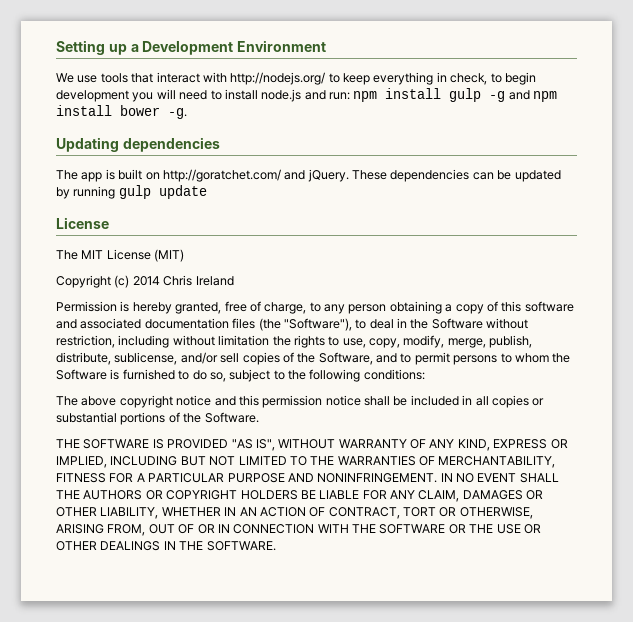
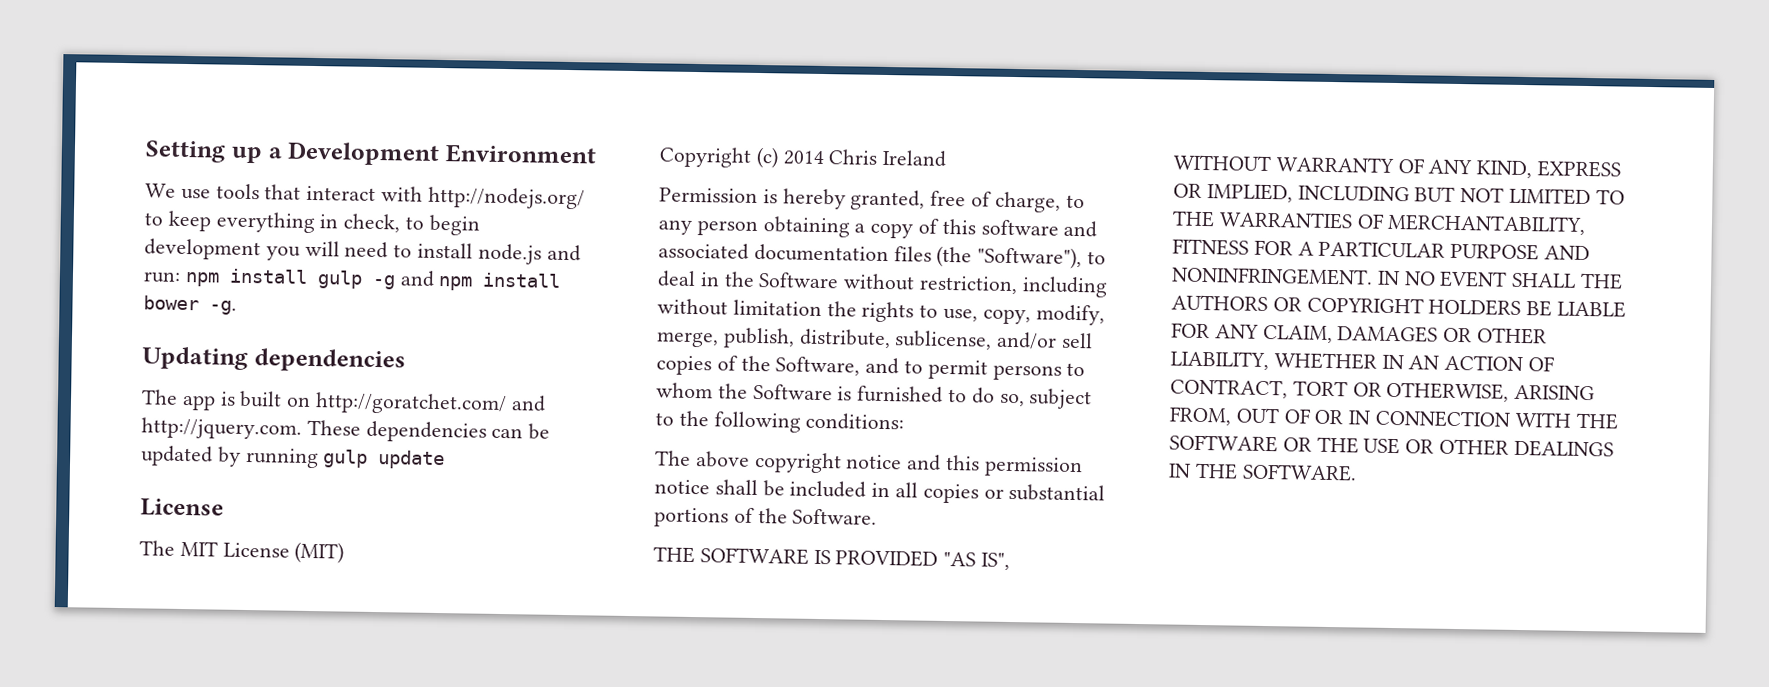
- The app is built on http://goratchet.com/ and jQuery. These dependencies can be updated by running gulp update
+ The app is built on http://goratchet.com/ and http://jquery.com. These dependencies can be updated by running gulp update

